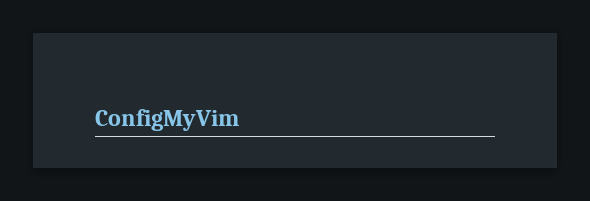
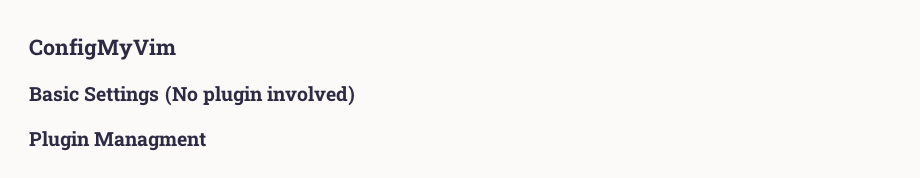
+ Basic Settings (No plugin involved)
+ Plugin Managment

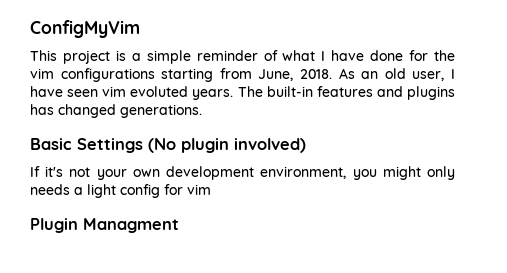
+ This project is a simple reminder of what I have done for the vim configurations starting from June, 2018. As an old user, I have seen vim evoluted years. The built-in features and plugins has changed generations.
+ If it's not your own development environment, you might only needs a light config for vim

